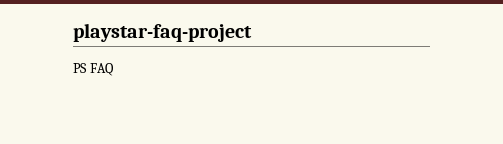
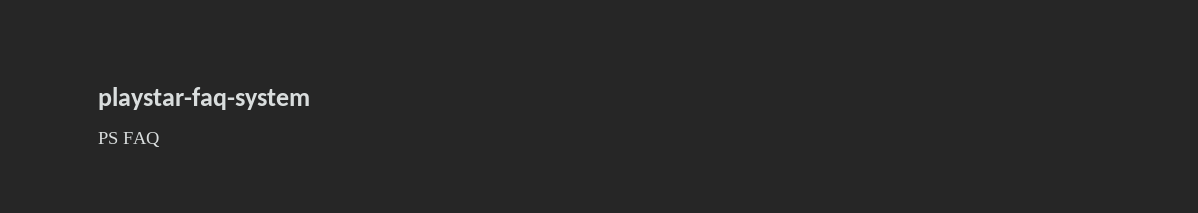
- playstar-faq-project
+ playstar-faq-system

